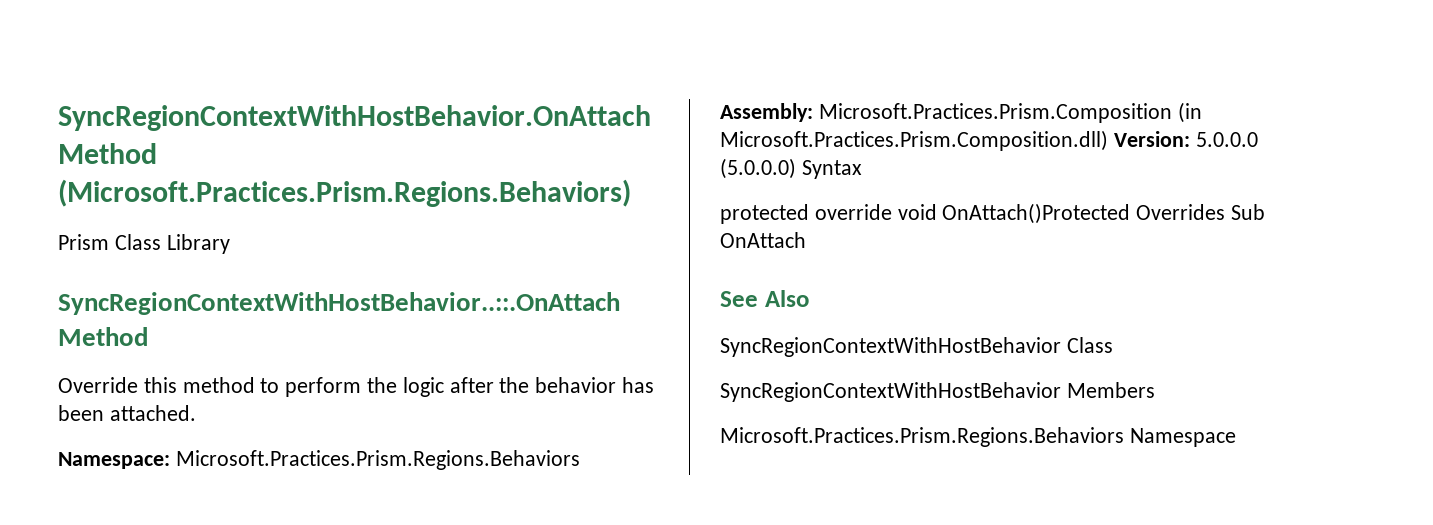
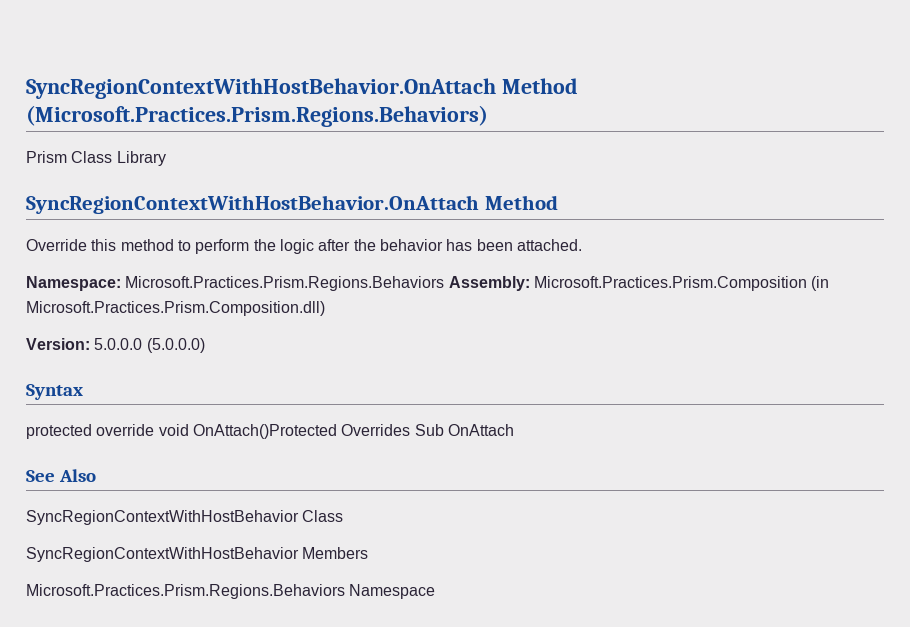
  Prism Class Library
- SyncRegionContextWithHostBehavior..::.OnAttach Method
+ SyncRegionContextWithHostBehavior.OnAttach Method
- Namespace: Microsoft.Practices.Prism.Regions.Behaviors Assembly: Microsoft.Practices.Prism.Composition (in Microsoft.Practices.Prism.Composition.dll) Version: 5.0.0.0 (5.0.0.0) Syntax
+ Namespace: Microsoft.Practices.Prism.Regions.Behaviors Assembly: Microsoft.Practices.Prism.Composition (in Microsoft.Practices.Prism.Composition.dll)
+ Version: 5.0.0.0 (5.0.0.0)
+ Syntax

